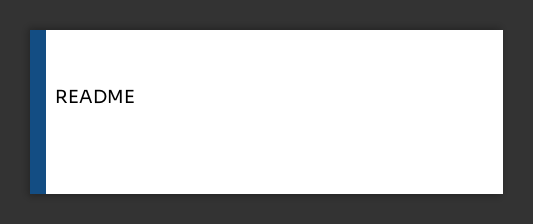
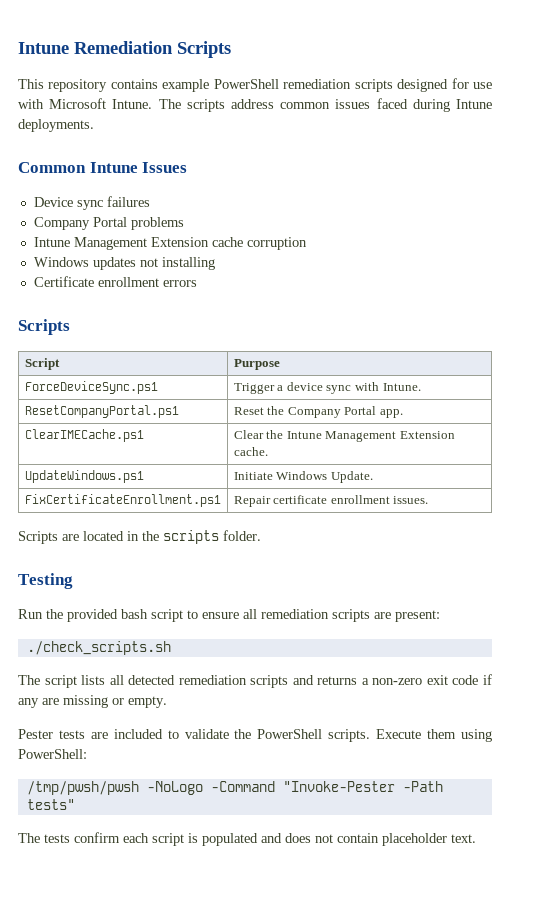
- README
+ Intune Remediation Scripts
+ This repository contains example PowerShell remediation scripts designed for use with Microsoft Intune. The scripts address common issues faced during Intune deployments.
+ Common Intune Issues
+ Device sync failures
+ Company Portal problems
+ Intune Management Extension cache corruption
+ Windows updates not installing
+ Certificate enrollment errors
+ Scripts
+ Script | Purpose
+ ForceDeviceSync.ps1 | Trigger a device sync with Intune.
+ ResetCompanyPortal.ps1 | Reset the Company Portal app.
+ ClearIMECache.ps1 | Clear the Intune Management Extension cache.
+ UpdateWindows.ps1 | Initiate Windows Update.
+ FixCertificateEnrollment.ps1 | Repair certificate enrollment issues.
+ Scripts are located in the scripts folder.
+ Testing
+ Run the provided bash script to ensure all remediation scripts are present:
+ ./check_scripts.sh
+ The script lists all detected remediation scripts and returns a non-zero exit code if any are missing or empty.
+ Pester tests are included to validate the PowerShell scripts. Execute them using PowerShell:
+ /tmp/pwsh/pwsh -NoLogo -Command "Invoke-Pester -Path tests"
+ The tests confirm each script is populated and does not contain placeholder text.

